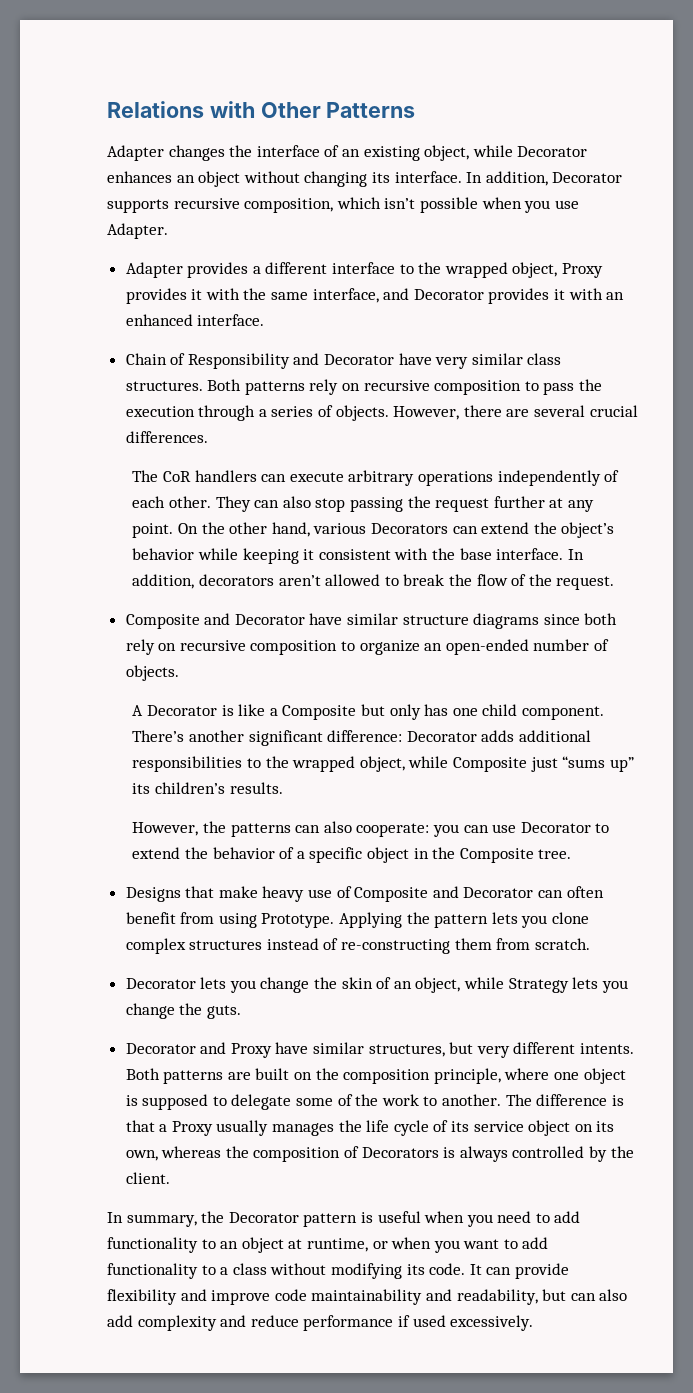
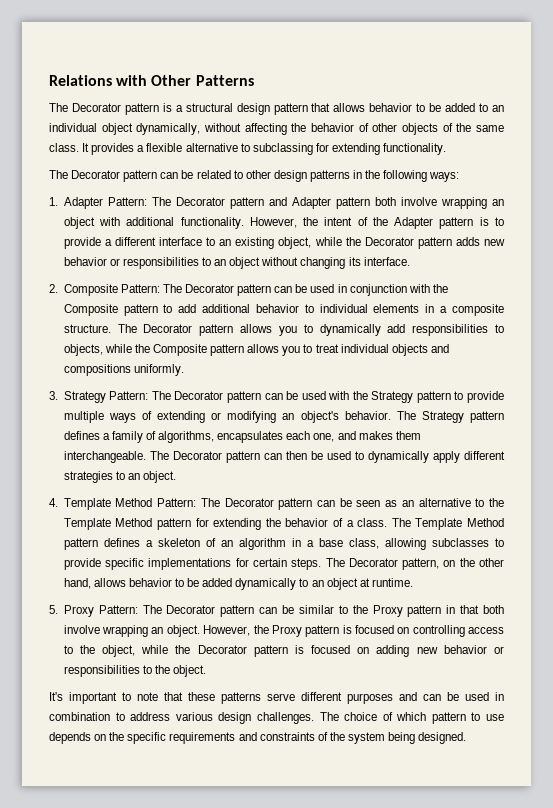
- Adapter changes the interface of an existing object, while Decorator enhances an object without changing its interface. In addition, Decorator supports recursive composition, which isn’t possible when you use Adapter.
- Adapter provides a different interface to the wrapped object, Proxy provides it with the same interface, and Decorator provides it with an enhanced interface.
- Chain of Responsibility and Decorator have very similar class structures. Both patterns rely on recursive composition to pass the execution through a series of objects. However, there are several crucial differences.
- The CoR handlers can execute arbitrary operations independently of each other. They can also stop passing the request further at any point. On the other hand, various Decorators can extend the object’s behavior while keeping it consistent with the base interface. In addition, decorators aren’t allowed to break the flow of the request.
- Composite and Decorator have similar structure diagrams since both rely on recursive composition to organize an open-ended number of objects.
- A Decorator is like a Composite but only has one child component. There’s another significant difference: Decorator adds additional responsibilities to the wrapped object, while Composite just “sums up” its children’s results.
- However, the patterns can also cooperate: you can use Decorator to extend the behavior of a specific object in the Composite tree.
- Designs that make heavy use of Composite and Decorator can often benefit from using Prototype. Applying the pattern lets you clone complex structures instead of re-constructing them from scratch.
- Decorator lets you change the skin of an object, while Strategy lets you change the guts.
- Decorator and Proxy have similar structures, but very different intents. Both patterns are built on the composition principle, where one object is supposed to delegate some of the work to another. The difference is that a Proxy usually manages the life cycle of its service object on its own, whereas the composition of Decorators is always controlled by the client.
- In summary, the Decorator pattern is useful when you need to add functionality to an object at runtime, or when you want to add functionality to a class without modifying its code. It can provide flexibility and improve code maintainability and readability, but can also add complexity and reduce performance if used excessively.
+ The Decorator pattern is a structural design pattern that allows behavior to be added to an individual object dynamically, without affecting the behavior of other objects of the same class. It provides a flexible alternative to subclassing for extending functionality.
+ The Decorator pattern can be related to other design patterns in the following ways:
+ 1. Adapter Pattern: The Decorator pattern and Adapter pattern both involve wrapping an object with additional functionality. However, the intent of the Adapter pattern is to provide a different interface to an existing object, while the Decorator pattern adds new behavior or responsibilities to an object without changing its interface.
+ 2. Composite Pattern: The Decorator pattern can be used in conjunction with the Composite pattern to add additional behavior to individual elements in a composite structure. The Decorator pattern allows you to dynamically add responsibilities to objects, while the Composite pattern allows you to treat individual objects and compositions uniformly.
+ 3. Strategy Pattern: The Decorator pattern can be used with the Strategy pattern to provide multiple ways of extending or modifying an object's behavior. The Strategy pattern defines a family of algorithms, encapsulates each one, and makes them interchangeable. The Decorator pattern can then be used to dynamically apply different strategies to an object.
+ 4. Template Method Pattern: The Decorator pattern can be seen as an alternative to the Template Method pattern for extending the behavior of a class. The Template Method pattern defines a skeleton of an algorithm in a base class, allowing subclasses to provide specific implementations for certain steps. The Decorator pattern, on the other hand, allows behavior to be added dynamically to an object at runtime.
+ 5. Proxy Pattern: The Decorator pattern can be similar to the Proxy pattern in that both involve wrapping an object. However, the Proxy pattern is focused on controlling access to the object, while the Decorator pattern is focused on adding new behavior or responsibilities to the object.
+ It's important to note that these patterns serve different purposes and can be used in combination to address various design challenges. The choice of which pattern to use depends on the specific requirements and constraints of the system being designed.

